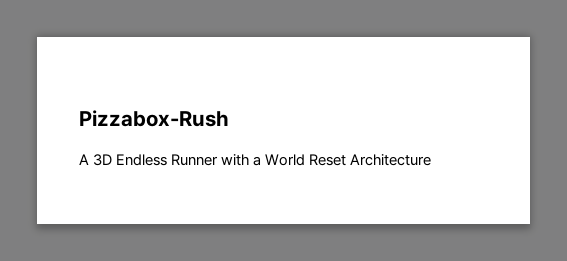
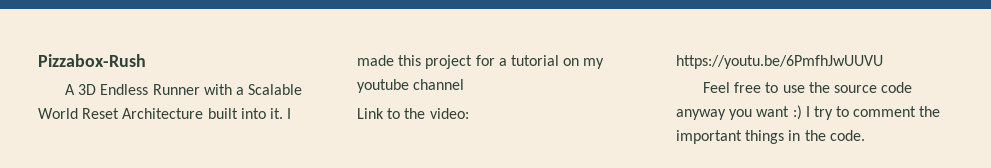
- A 3D Endless Runner with a World Reset Architecture
+ A 3D Endless Runner with a Scalable World Reset Architecture built into it. I made this project for a tutorial on my youtube channel
+ Link to the video: https://youtu.be/6PmfhJwUUVU
+ Feel free to use the source code anyway you want :) I try to comment the important things in the code.

